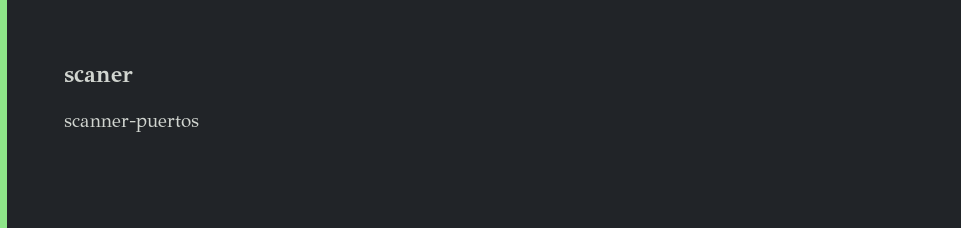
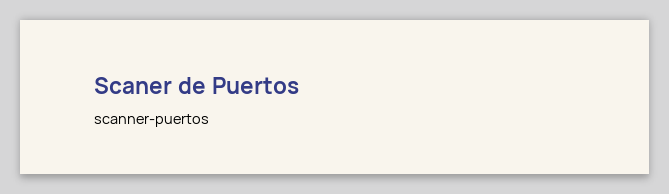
- scaner
+ Scaner de Puertos

